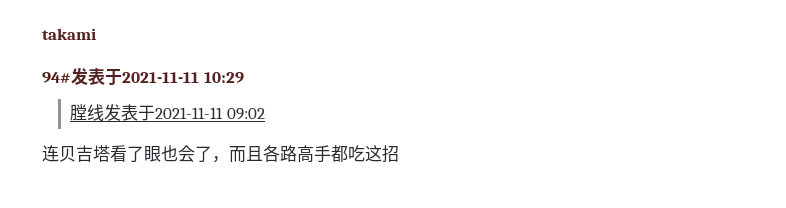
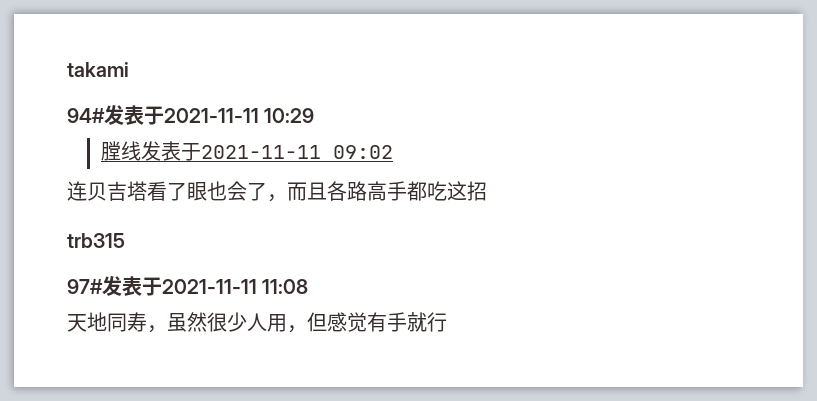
+ trb315
+ 97#发表于2021-11-11 11:08
+ 天地同寿，虽然很少人用，但感觉有手就行

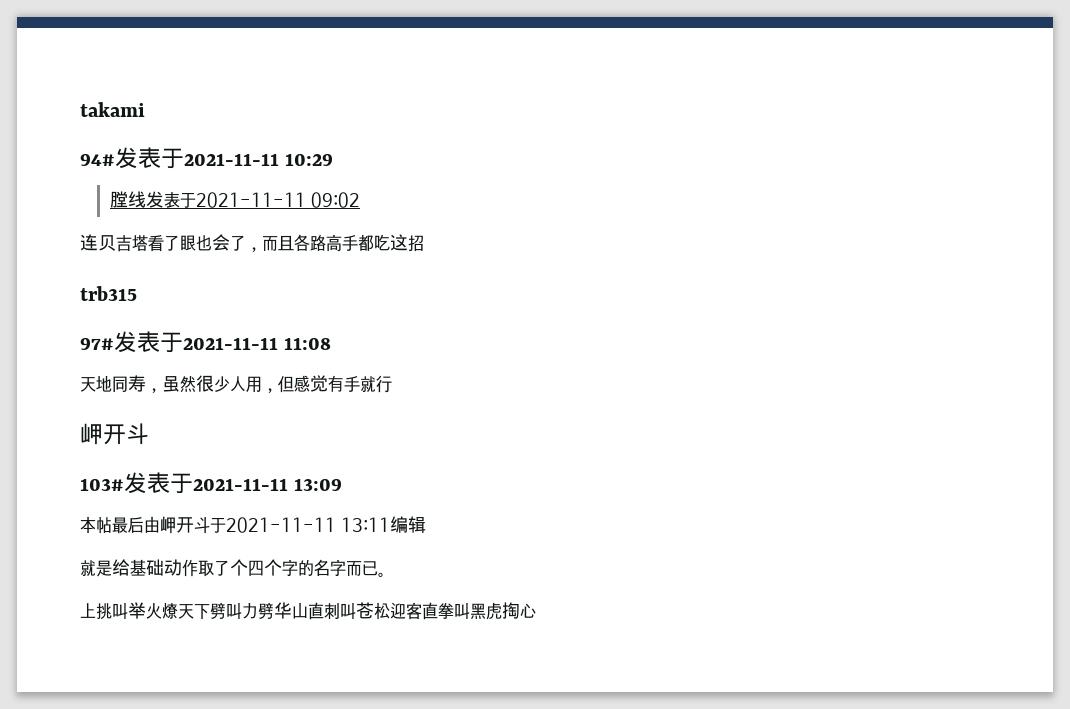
  天地同寿，虽然很少人用，但感觉有手就行
+ 岬开斗
+ 103#发表于2021-11-11 13:09
+ 本帖最后由岬开斗于2021-11-11 13:11编辑
+ 就是给基础动作取了个四个字的名字而已。
+ 上挑叫举火燎天下劈叫力劈华山直刺叫苍松迎客直拳叫黑虎掏心

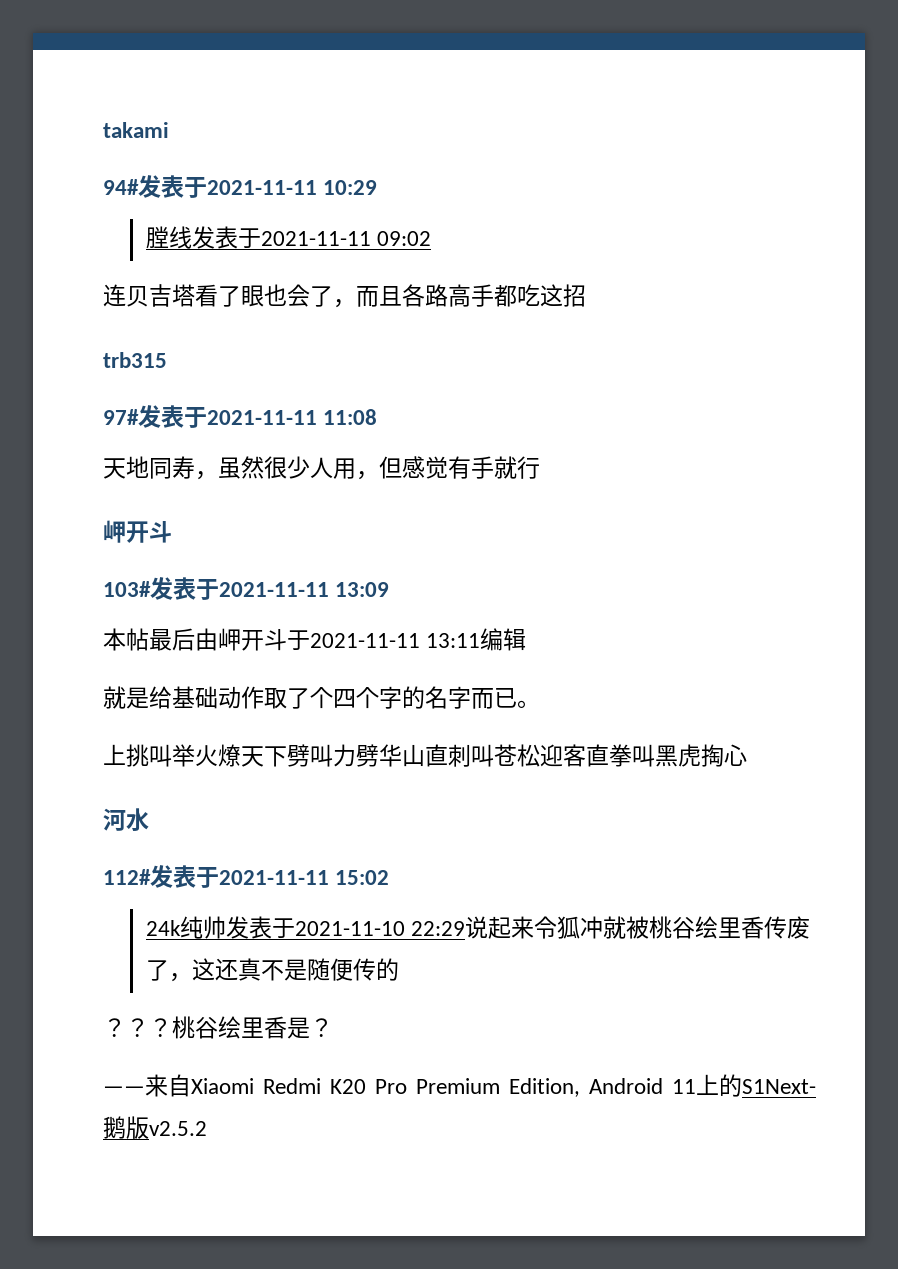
+ 河水
+ 112#发表于2021-11-11 15:02
+ 24k纯帅发表于2021-11-10 22:29说起来令狐冲就被桃谷绘里香传废了，这还真不是随便传的
+ ？？？桃谷绘里香是？
+ ——来自Xiaomi Redmi K20 Pro Premium Edition, Android 11上的S1Next-鹅版v2.5.2

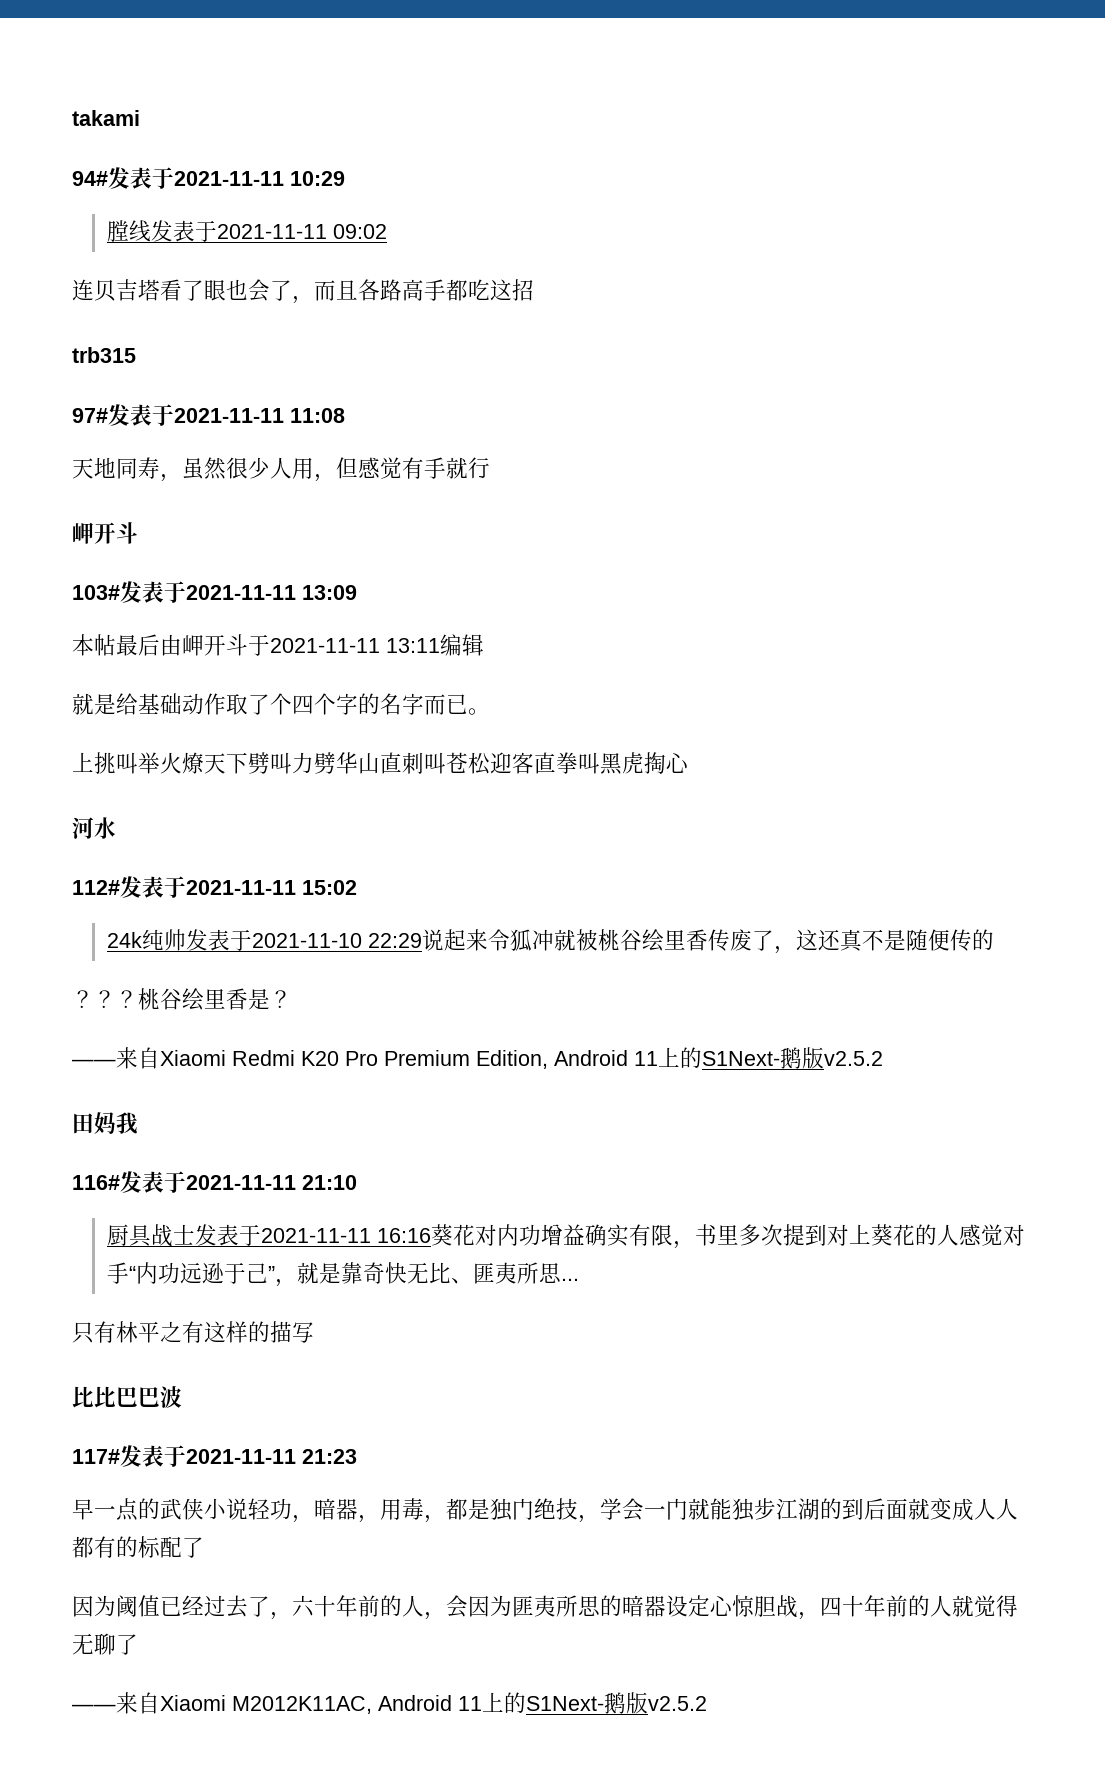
+ 田妈我
+ 116#发表于2021-11-11 21:10
+ 厨具战士发表于2021-11-11 16:16葵花对内功增益确实有限，书里多次提到对上葵花的人感觉对手“内功远逊于己”，就是靠奇快无比、匪夷所思...
+ 只有林平之有这样的描写
+ 比比巴巴波
+ 117#发表于2021-11-11 21:23
+ 早一点的武侠小说轻功，暗器，用毒，都是独门绝技，学会一门就能独步江湖的到后面就变成人人都有的标配了
+ 因为阈值已经过去了，六十年前的人，会因为匪夷所思的暗器设定心惊胆战，四十年前的人就觉得无聊了
+ ——来自Xiaomi M2012K11AC, Android 11上的S1Next-鹅版v2.5.2

